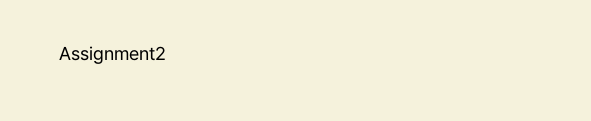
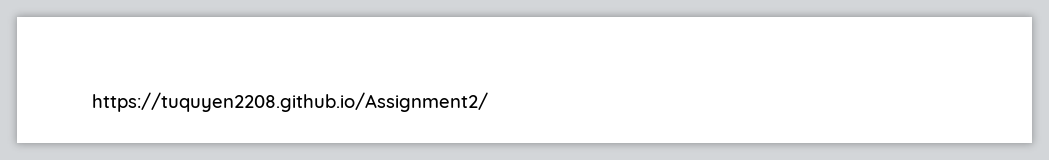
- Assignment2
+ https://tuquyen2208.github.io/Assignment2/

